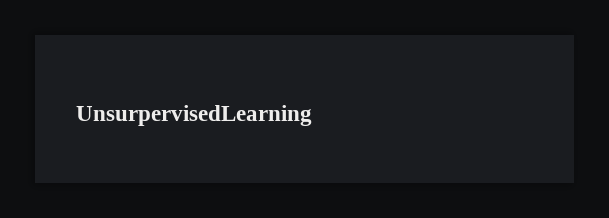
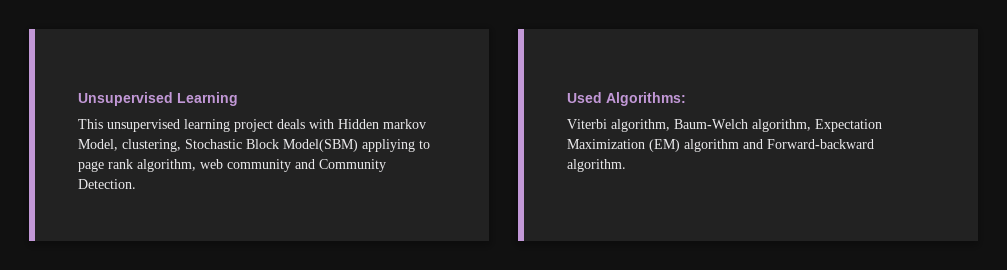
- UnsurpervisedLearning
+ Unsupervised Learning
+ This unsupervised learning project deals with Hidden markov Model, clustering, Stochastic Block Model(SBM) appliying to page rank algorithm, web community and Community Detection.
+ Used Algorithms:
+ Viterbi algorithm, Baum-Welch algorithm, Expectation Maximization (EM) algorithm and Forward-backward algorithm.

